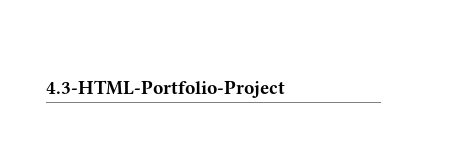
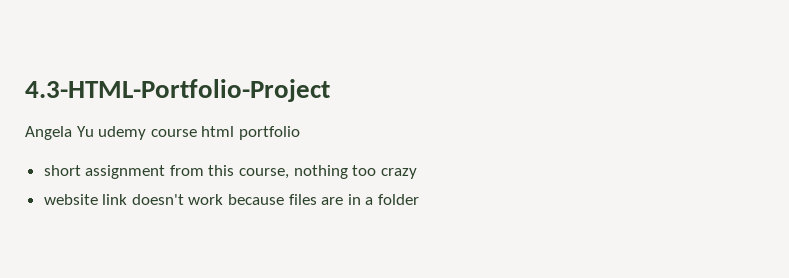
+ Angela Yu udemy course html portfolio
+ short assignment from this course, nothing too crazy
+ website link doesn't work because files are in a folder

